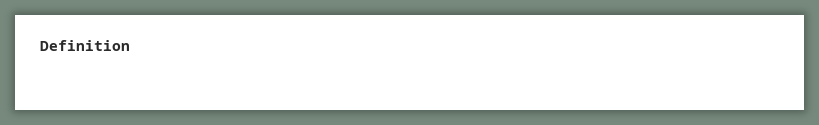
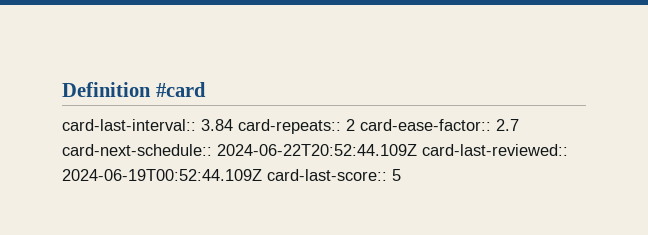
- Definition
+ Definition #card
+ card-last-interval:: 3.84 card-repeats:: 2 card-ease-factor:: 2.7 card-next-schedule:: 2024-06-22T20:52:44.109Z card-last-reviewed:: 2024-06-19T00:52:44.109Z card-last-score:: 5

